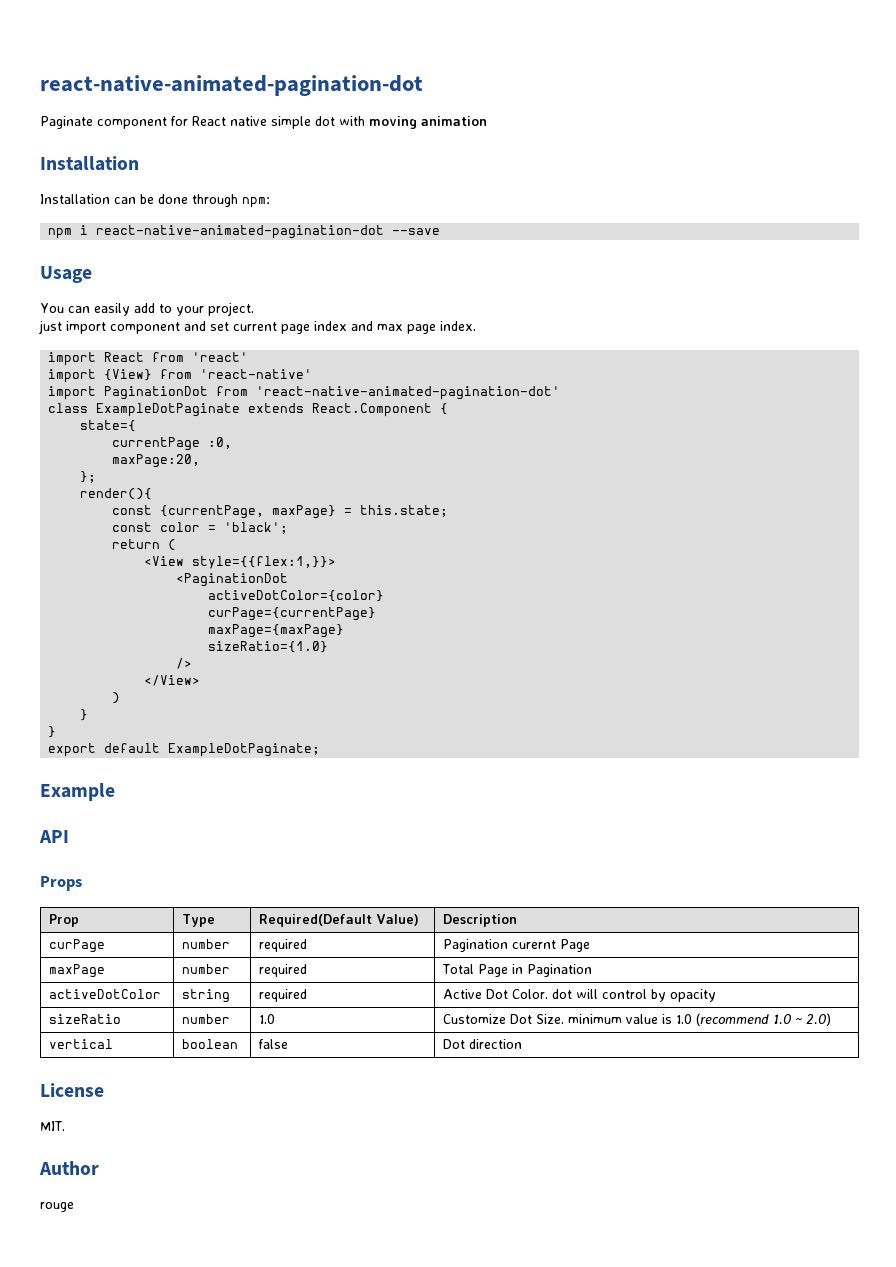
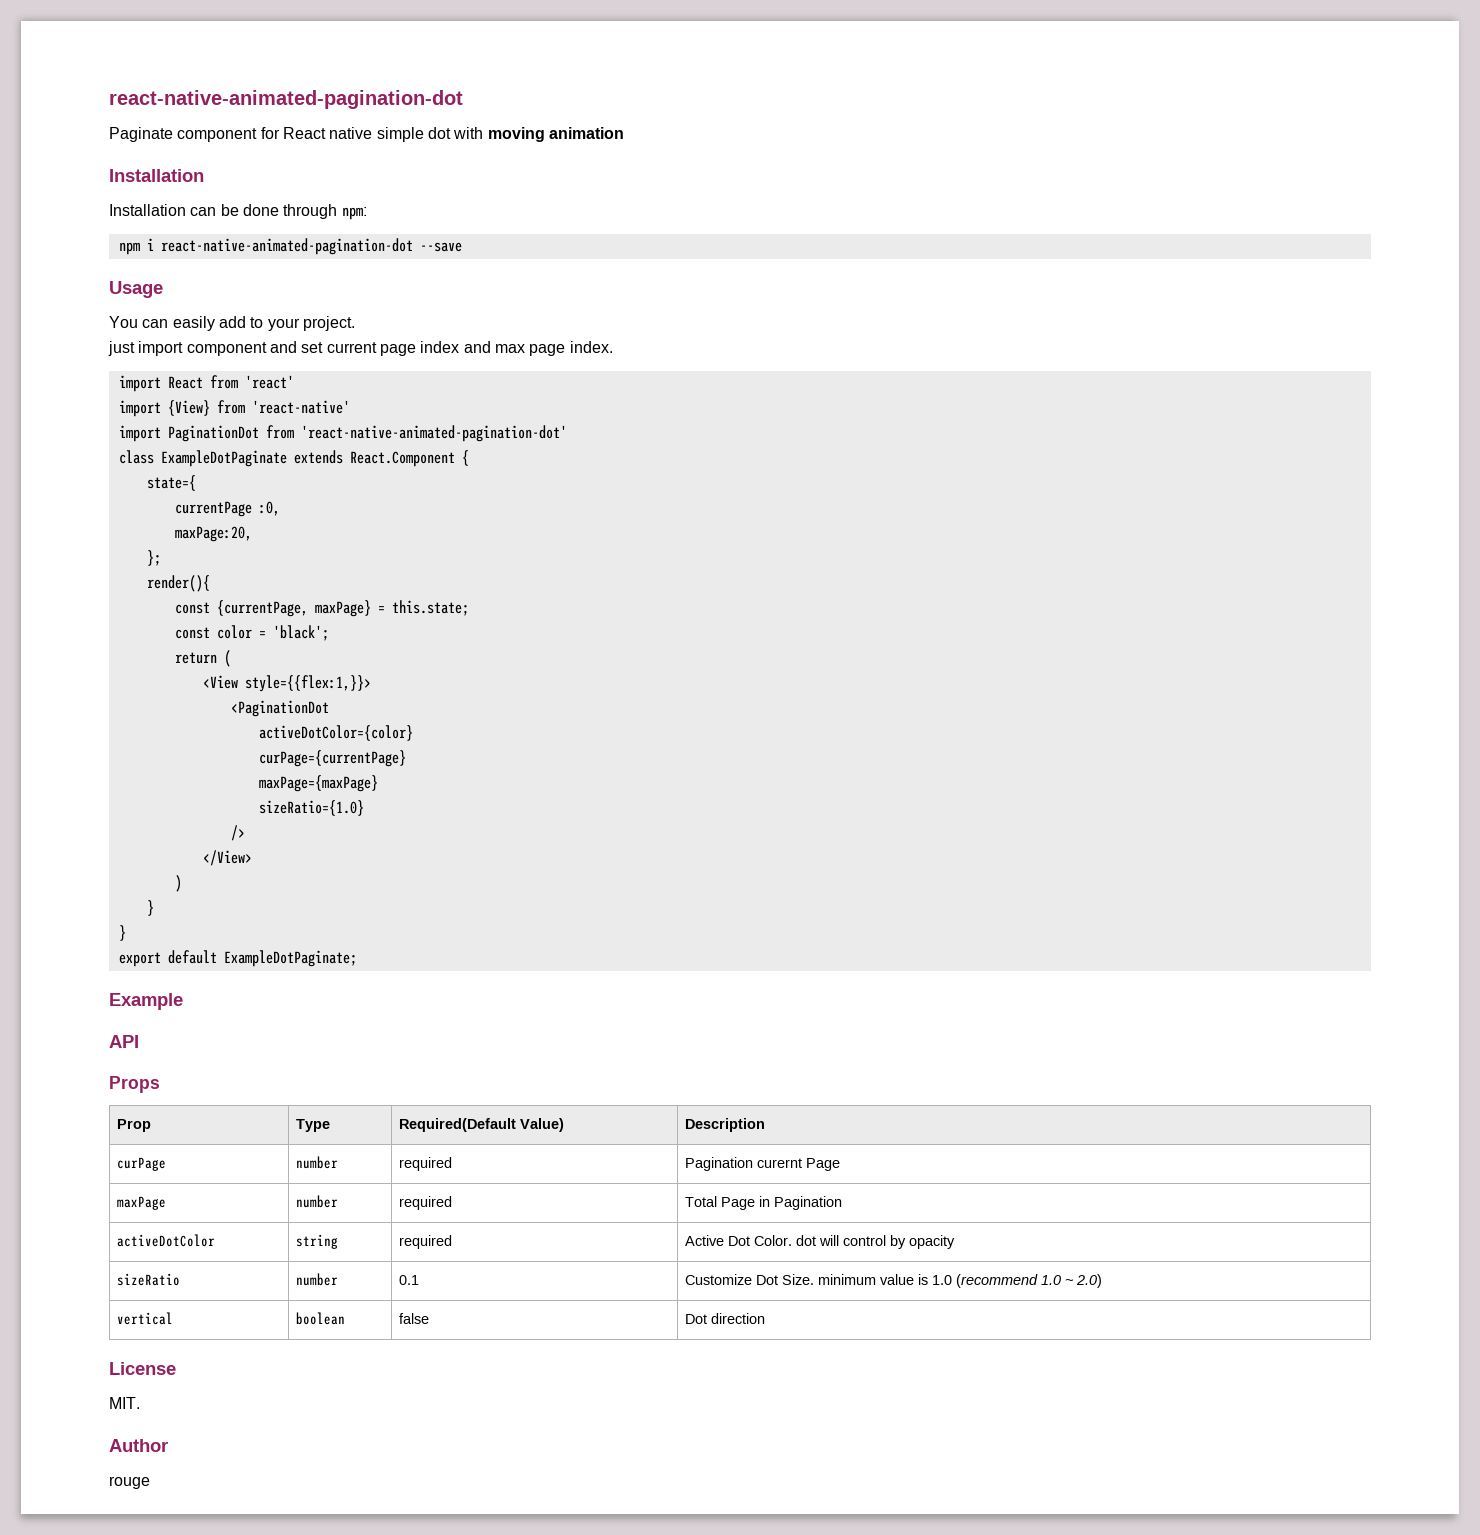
- sizeRatio | number | 1.0 | Customize Dot Size. minimum value is 1.0 (recommend 1.0 ~ 2.0)
+ sizeRatio | number | 0.1 | Customize Dot Size. minimum value is 1.0 (recommend 1.0 ~ 2.0)

